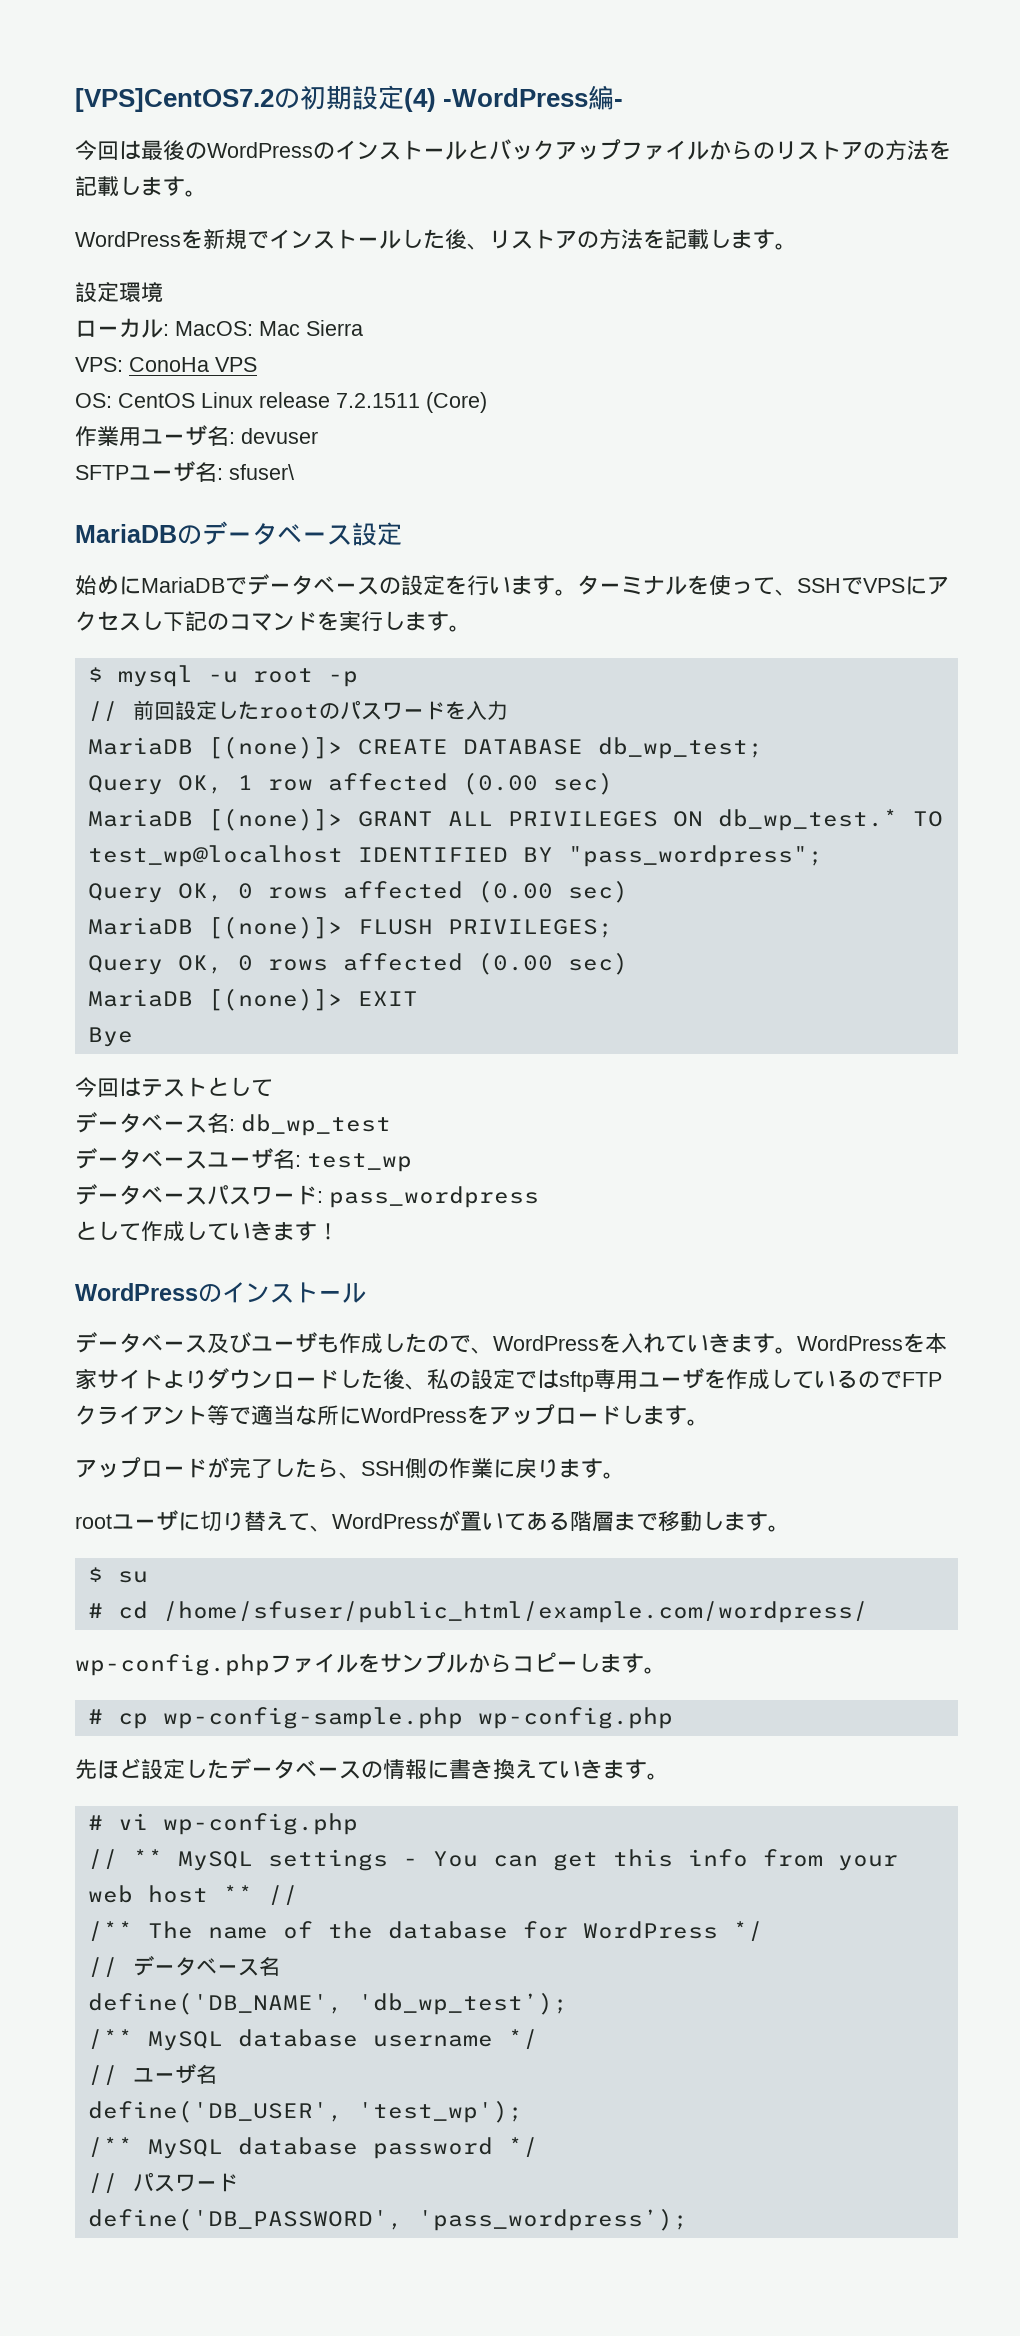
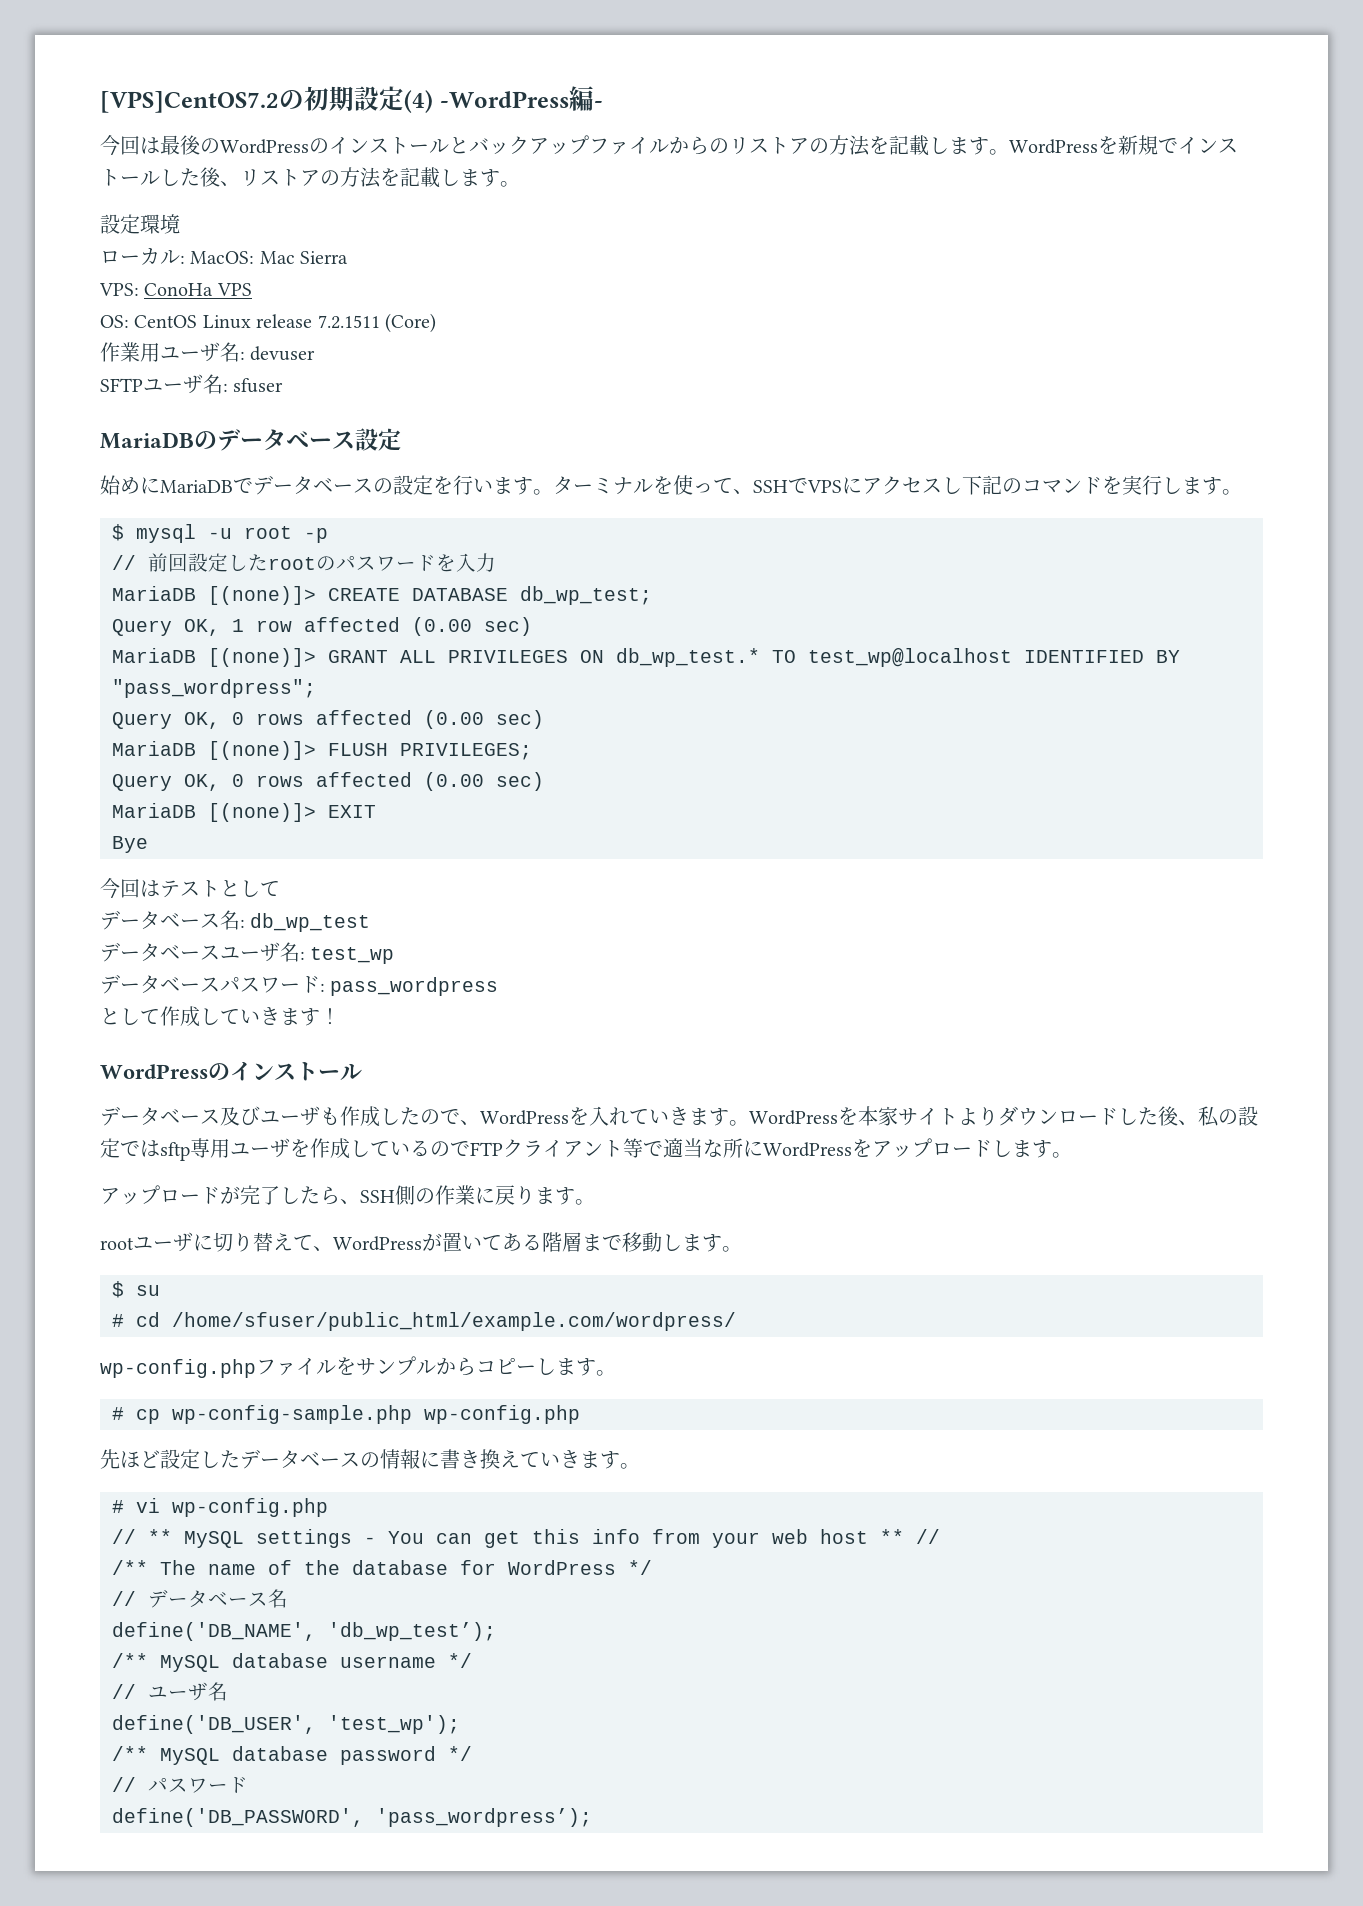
- 今回は最後のWordPressのインストールとバックアップファイルからのリストアの方法を記載します。
- WordPressを新規でインストールした後、リストアの方法を記載します。
+ 今回は最後のWordPressのインストールとバックアップファイルからのリストアの方法を記載します。WordPressを新規でインストールした後、リストアの方法を記載します。
- SFTPユーザ名: sfuser\
+ SFTPユーザ名: sfuser

